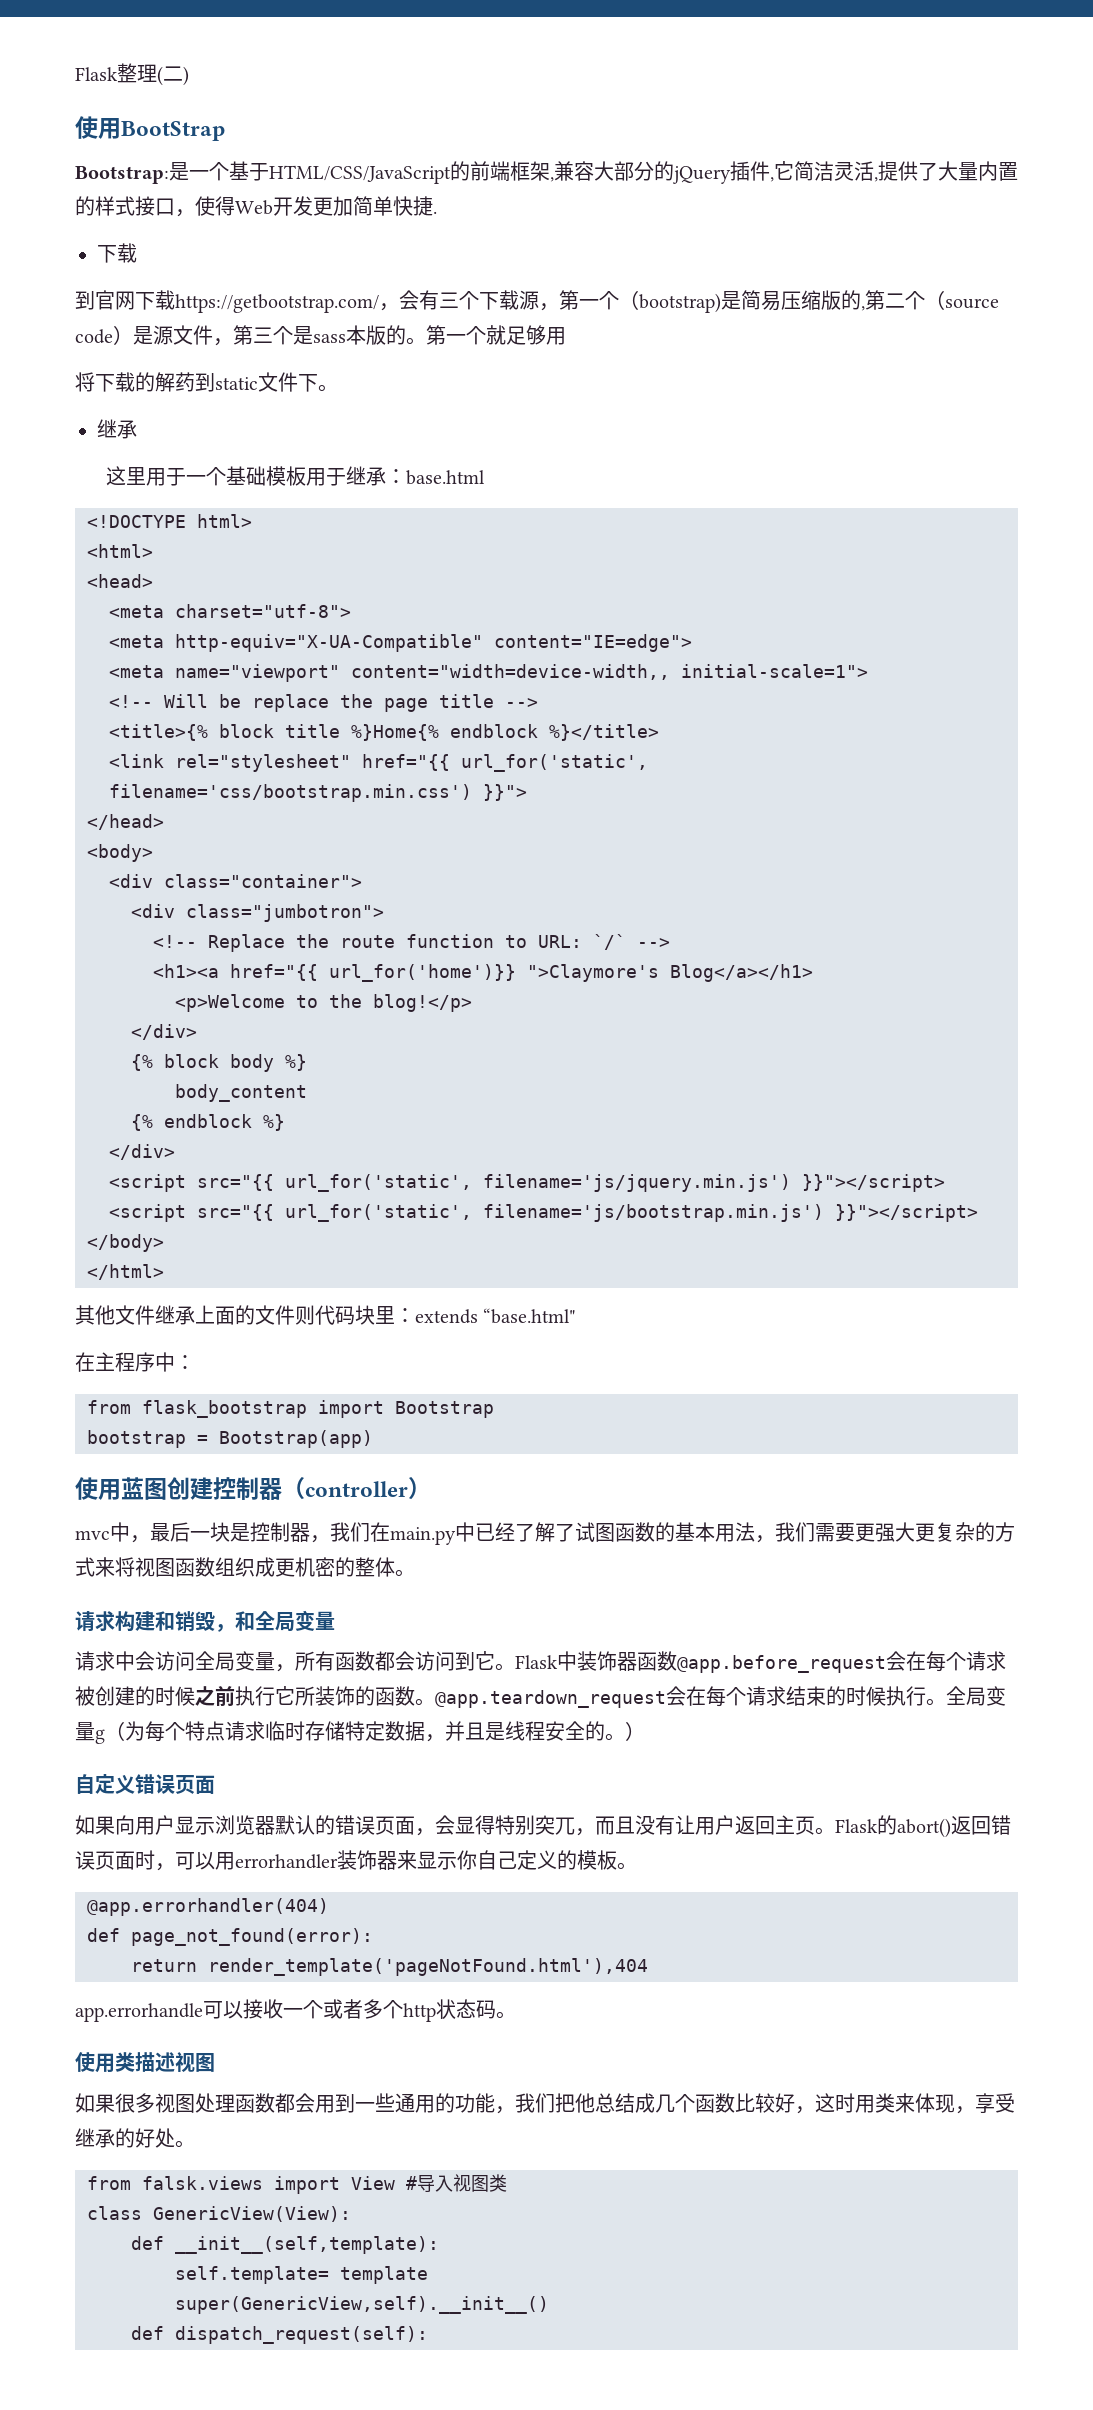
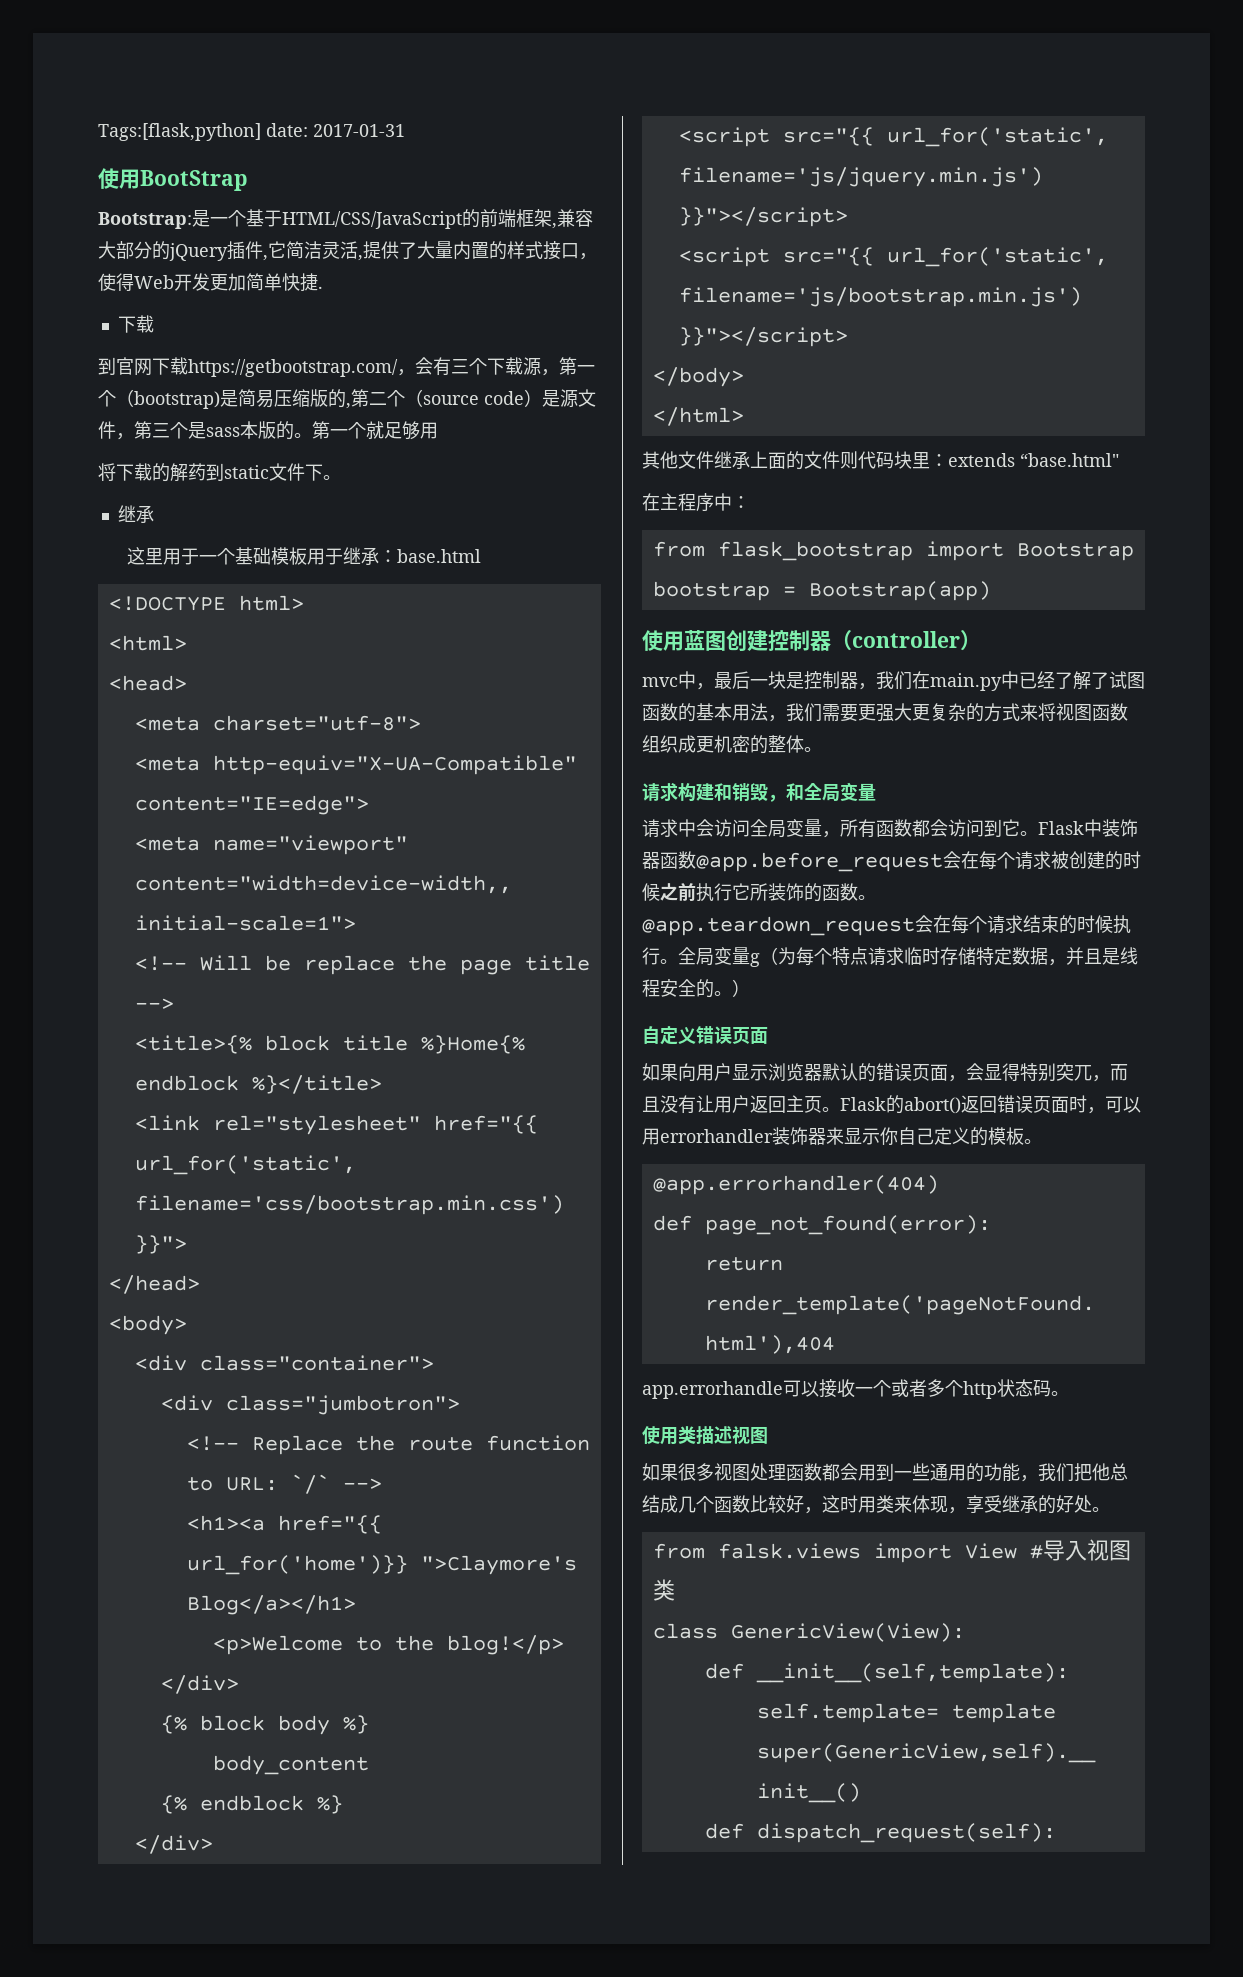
- Flask整理(二)
+ Tags:[flask,python] date: 2017-01-31

